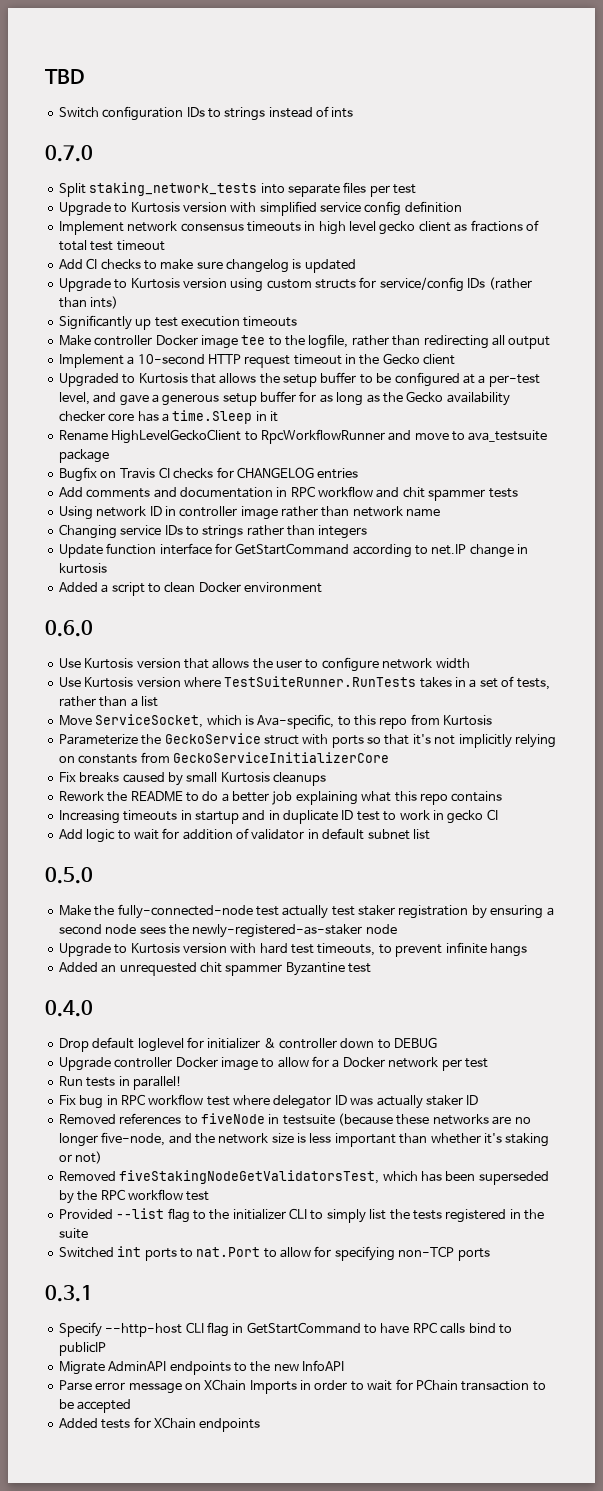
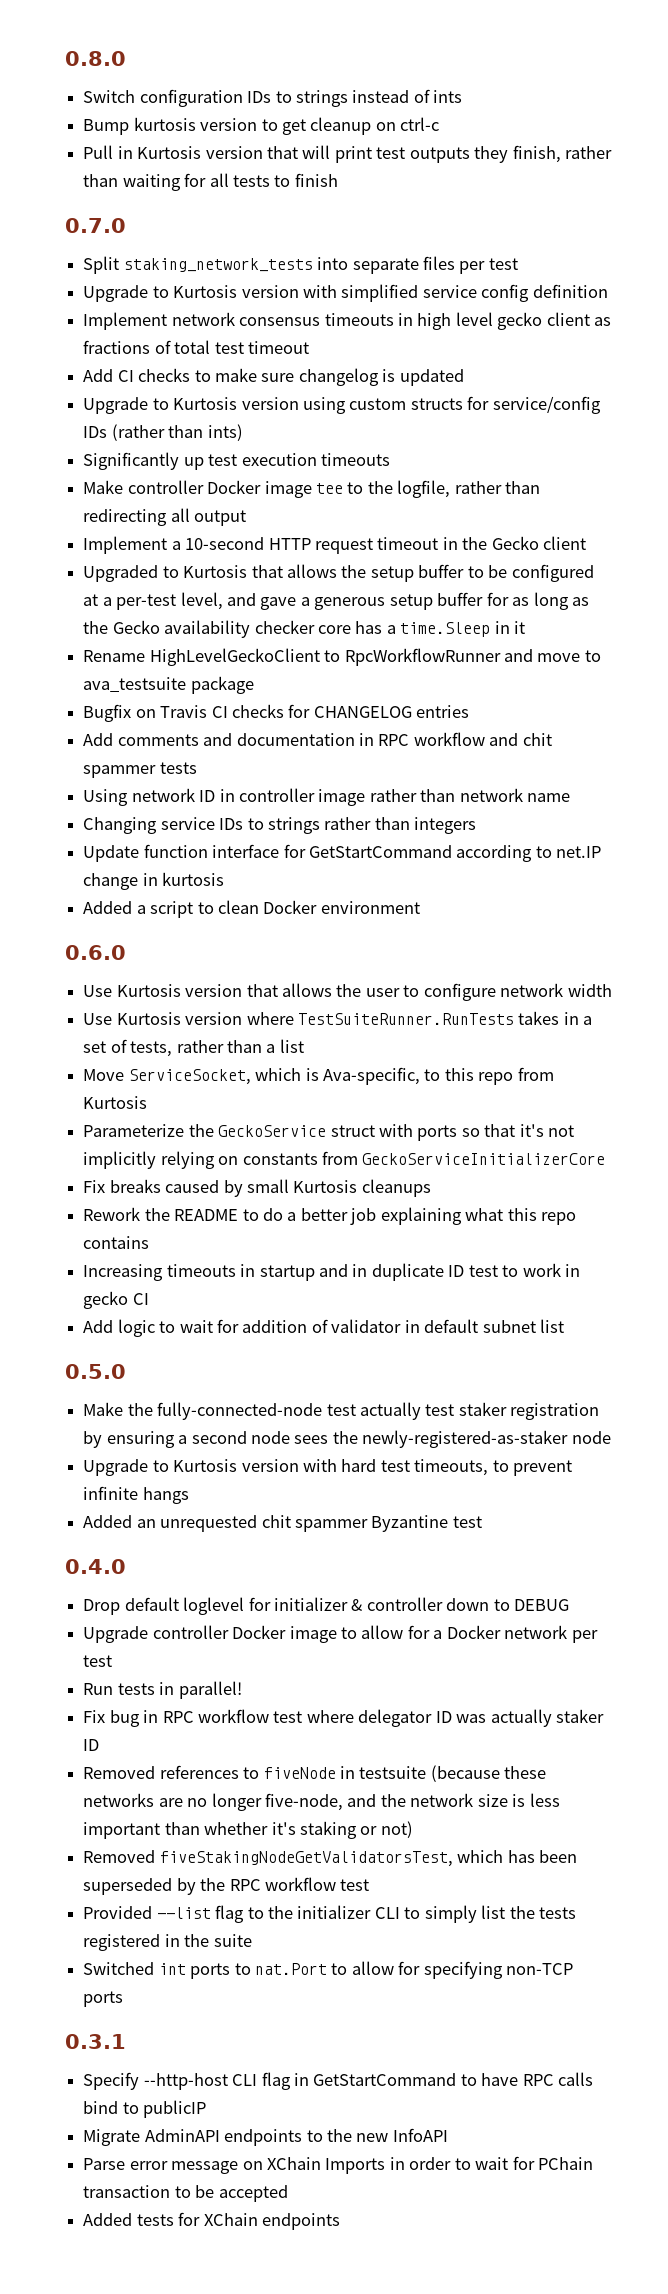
- TBD
+ 0.8.0
+ Bump kurtosis version to get cleanup on ctrl-c
+ Pull in Kurtosis version that will print test outputs they finish, rather than waiting for all tests to finish

